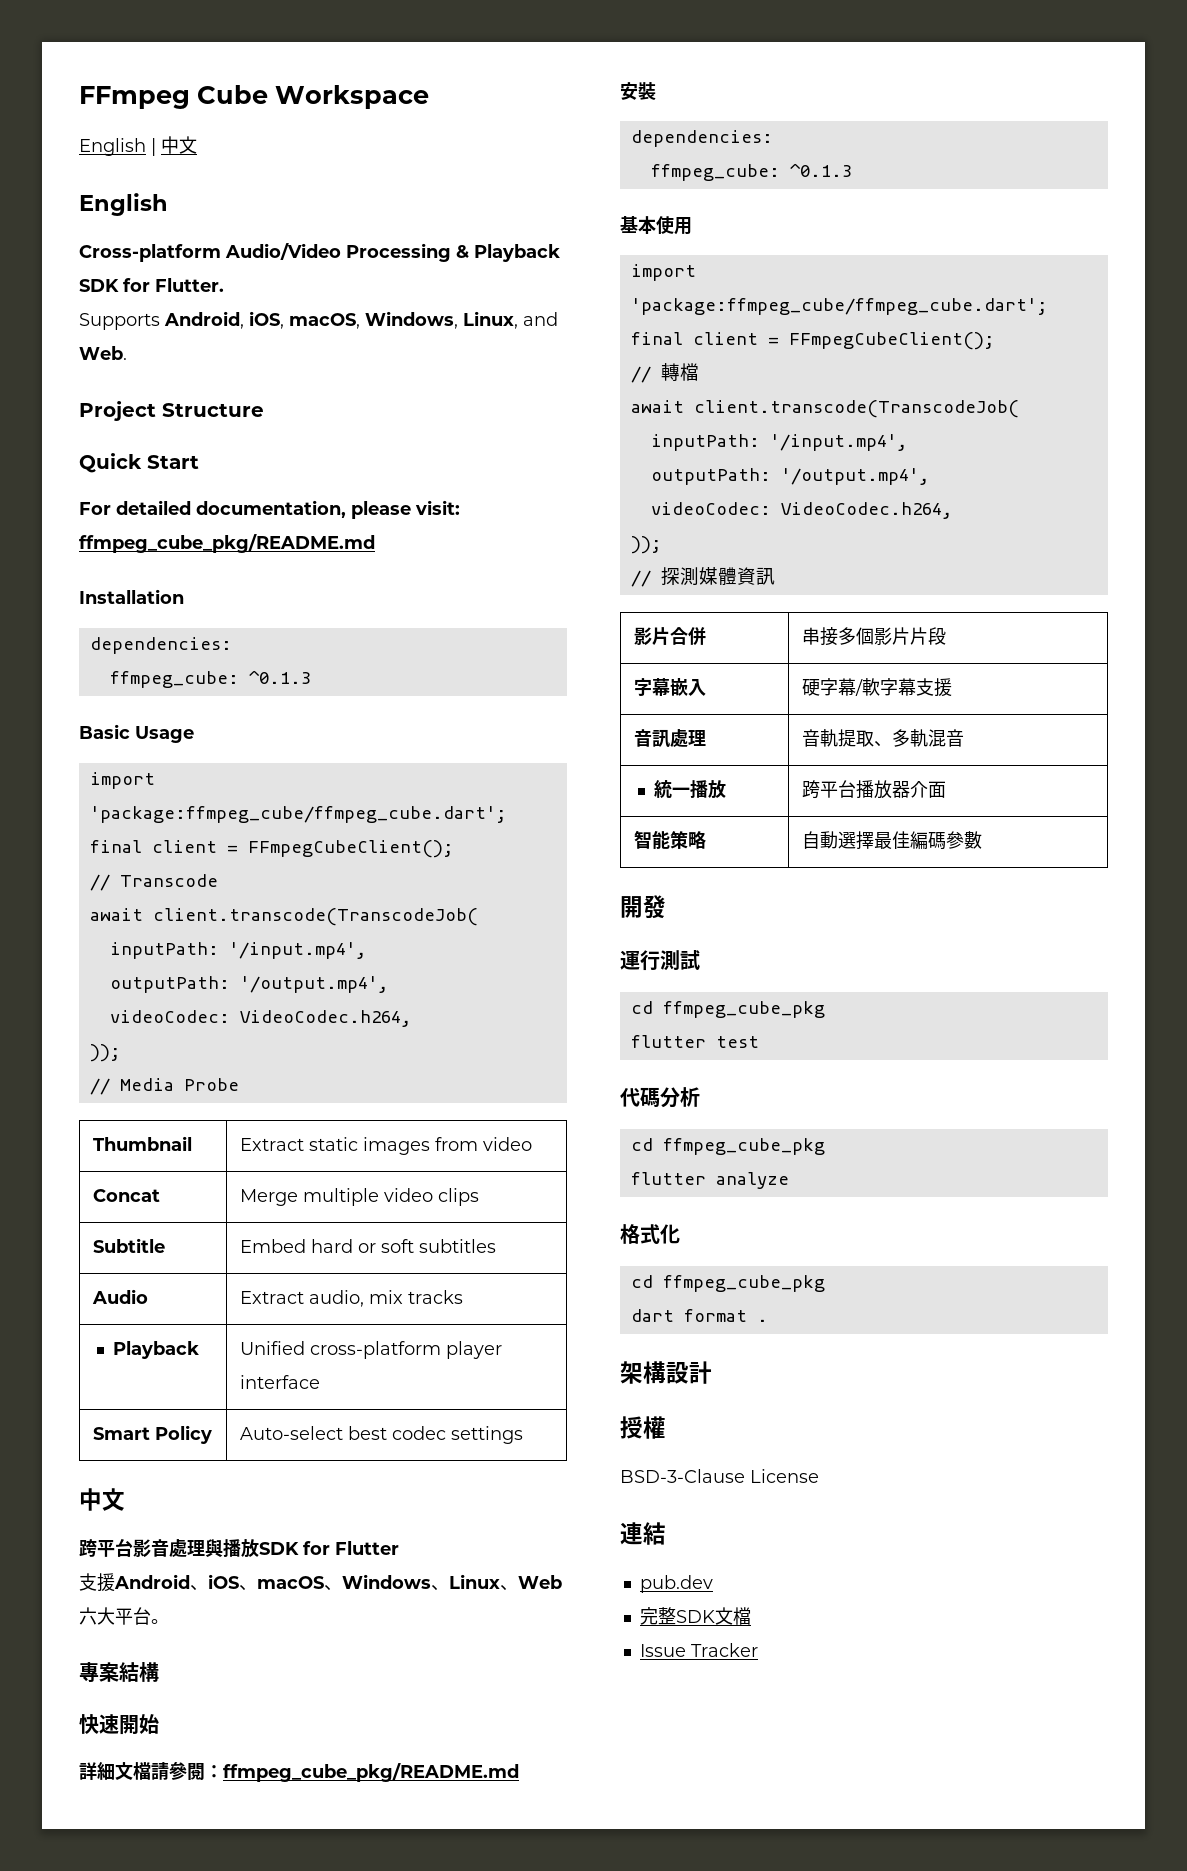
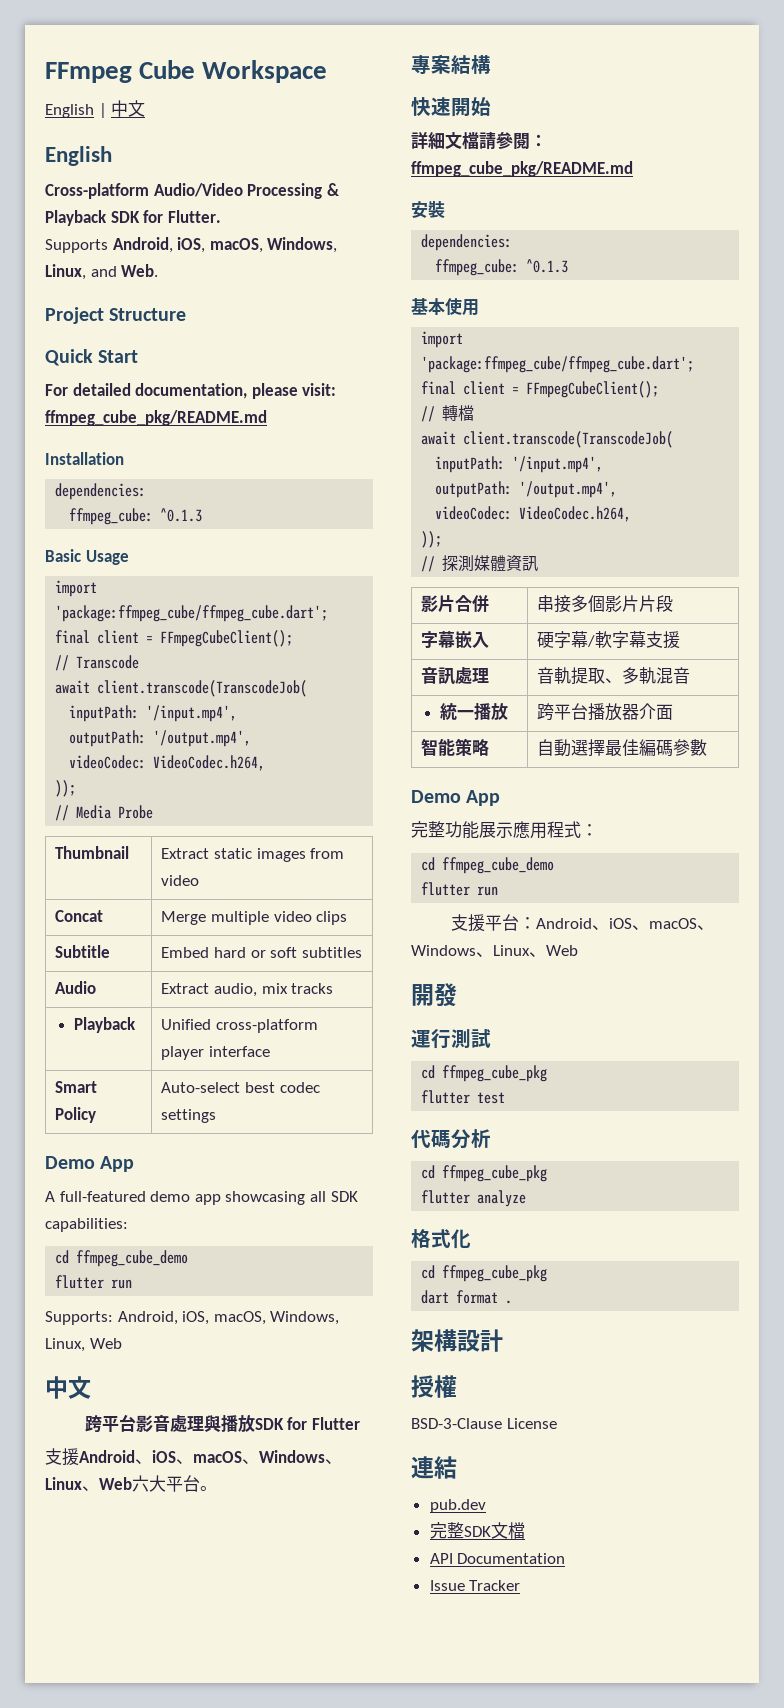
  Smart Policy | Auto-select best codec settings
+ Demo App
+ A full-featured demo app showcasing all SDK capabilities:
+ cd ffmpeg_cube_demo
+ flutter run
+ Supports: Android, iOS, macOS, Windows, Linux, Web
  智能策略 | 自動選擇最佳編碼參數
+ Demo App
+ 完整功能展示應用程式：
+ cd ffmpeg_cube_demo
+ flutter run
+ 支援平台：Android、iOS、macOS、Windows、Linux、Web
+ API Documentation

